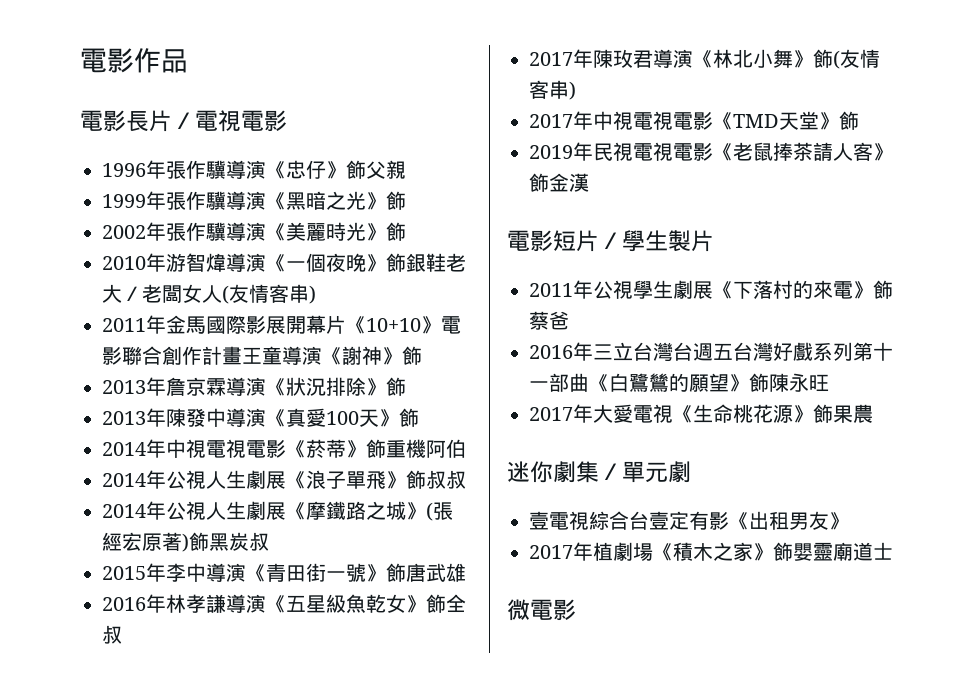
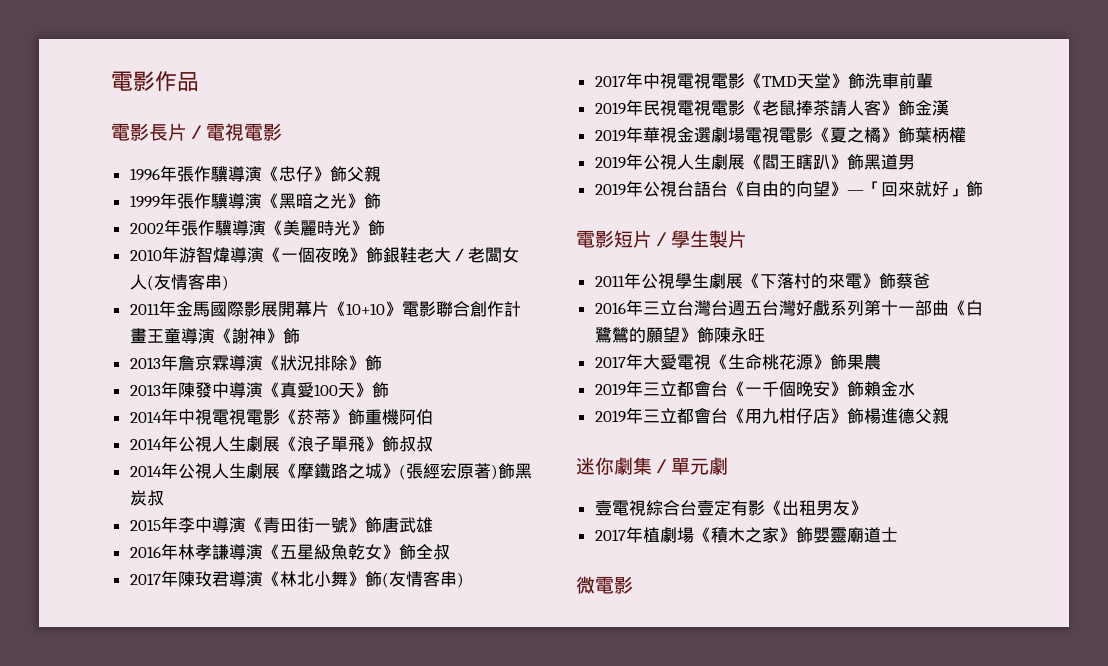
- 2017年中視電視電影《TMD天堂》飾
+ 2017年中視電視電影《TMD天堂》飾洗車前輩
+ 2019年華視金選劇場電視電影《夏之橘》飾葉柄權
+ 2019年公視人生劇展《閻王瞎趴》飾黑道男
+ 2019年公視台語台《自由的向望》—「回來就好」飾
+ 2019年三立都會台《一千個晚安》飾賴金水
+ 2019年三立都會台《用九柑仔店》飾楊進德父親

